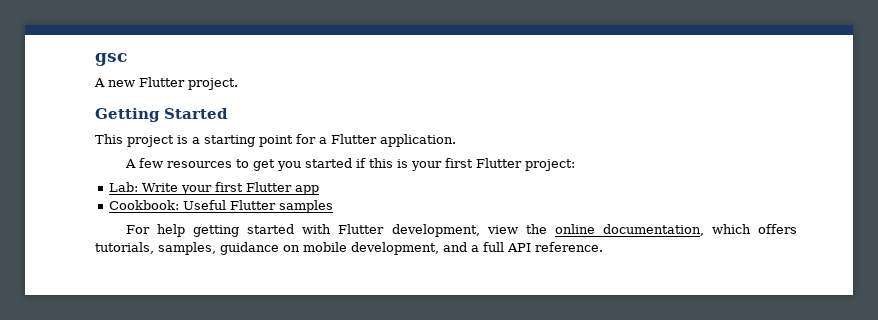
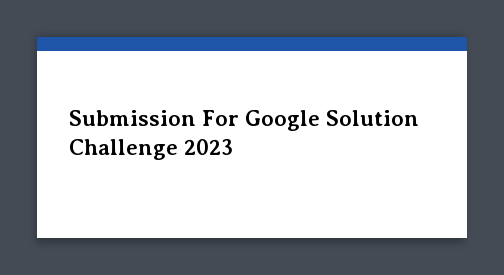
- gsc
- A new Flutter project.
- Getting Started
- This project is a starting point for a Flutter application.
- A few resources to get you started if this is your first Flutter project:
- Lab: Write your first Flutter app
- Cookbook: Useful Flutter samples
- For help getting started with Flutter development, view the online documentation, which offers tutorials, samples, guidance on mobile development, and a full API reference.
+ Submission For Google Solution Challenge 2023

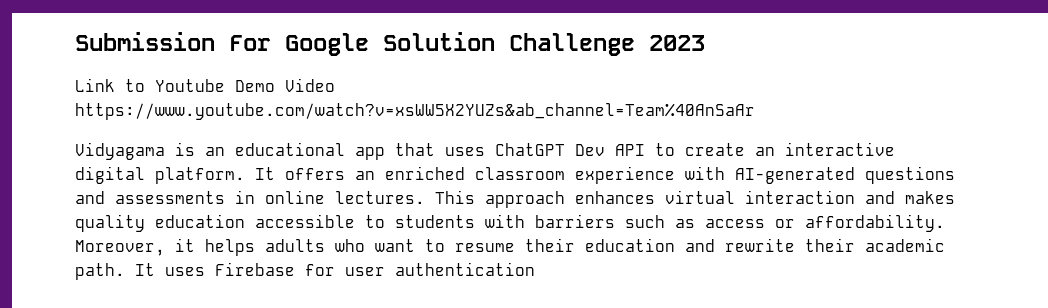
+ Link to Youtube Demo Video https://www.youtube.com/watch?v=xsWW5X2YUZs&ab_channel=Team%40AnSaAr
+ Vidyagama is an educational app that uses ChatGPT Dev API to create an interactive digital platform. It offers an enriched classroom experience with AI-generated questions and assessments in online lectures. This approach enhances virtual interaction and makes quality education accessible to students with barriers such as access or affordability. Moreover, it helps adults who want to resume their education and rewrite their academic path. It uses Firebase for user authentication

